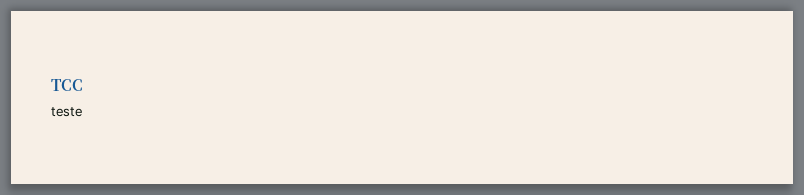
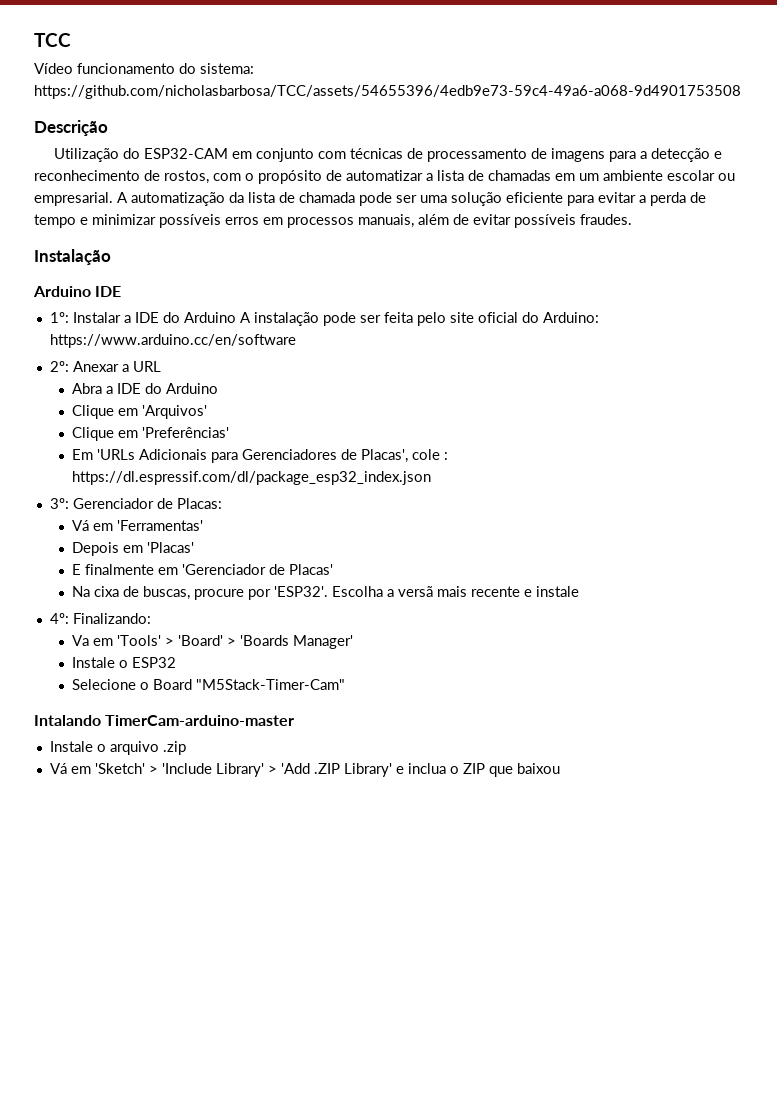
- teste
+ Vídeo funcionamento do sistema: https://github.com/nicholasbarbosa/TCC/assets/54655396/4edb9e73-59c4-49a6-a068-9d4901753508
+ Descrição
+ Utilização do ESP32-CAM em conjunto com técnicas de processamento de imagens para a detecção e reconhecimento de rostos, com o propósito de automatizar a lista de chamadas em um ambiente escolar ou empresarial. A automatização da lista de chamada pode ser uma solução eficiente para evitar a perda de tempo e minimizar possíveis erros em processos manuais, além de evitar possíveis fraudes.
+ Instalação
+ Arduino IDE
+ 1º: Instalar a IDE do Arduino A instalação pode ser feita pelo site oficial do Arduino: https://www.arduino.cc/en/software
+ 2º: Anexar a URL
+ Abra a IDE do Arduino
+ Clique em 'Arquivos'
+ Clique em 'Preferências'
+ Em 'URLs Adicionais para Gerenciadores de Placas', cole : https://dl.espressif.com/dl/package_esp32_index.json
+ 3º: Gerenciador de Placas:
+ Vá em 'Ferramentas'
+ Depois em 'Placas'
+ E finalmente em 'Gerenciador de Placas'
+ Na cixa de buscas, procure por 'ESP32'. Escolha a versã mais recente e instale
+ 4º: Finalizando:
+ Va em 'Tools' > 'Board' > 'Boards Manager'
+ Instale o ESP32
+ Selecione o Board "M5Stack-Timer-Cam"
+ Intalando TimerCam-arduino-master
+ Instale o arquivo .zip
+ Vá em 'Sketch' > 'Include Library' > 'Add .ZIP Library' e inclua o ZIP que baixou

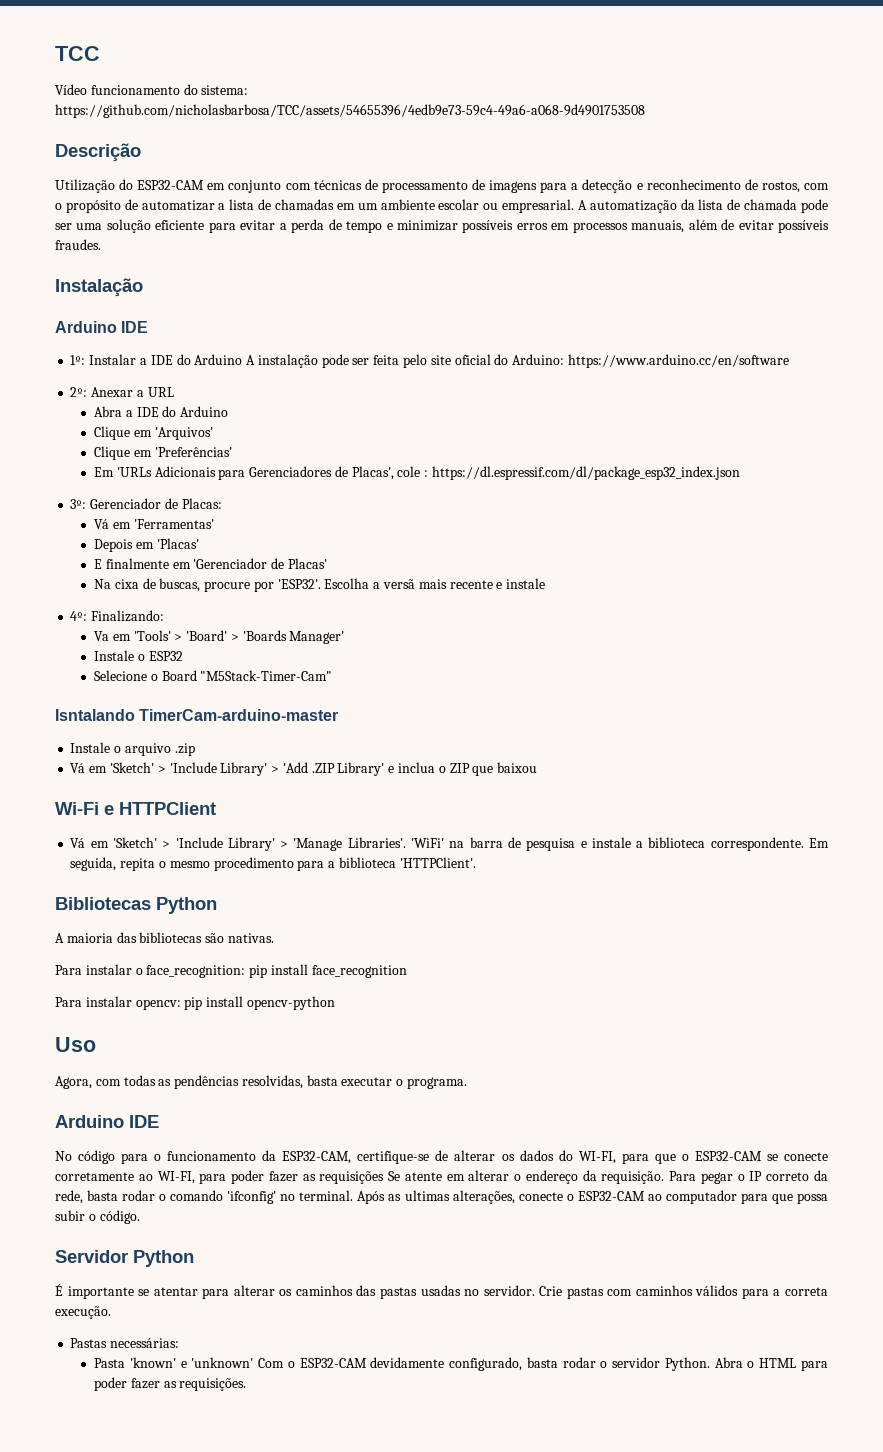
- Intalando TimerCam-arduino-master
+ Isntalando TimerCam-arduino-master
+ Wi-Fi e HTTPClient
+ Vá em 'Sketch' > 'Include Library' > 'Manage Libraries'. 'WiFi' na barra de pesquisa e instale a biblioteca correspondente. Em seguida, repita o mesmo procedimento para a biblioteca 'HTTPClient'.
+ Bibliotecas Python
+ A maioria das bibliotecas são nativas.
+ Para instalar o face_recognition: pip install face_recognition
+ Para instalar opencv: pip install opencv-python
+ Uso
+ Agora, com todas as pendências resolvidas, basta executar o programa.
+ Arduino IDE
+ No código para o funcionamento da ESP32-CAM, certifique-se de alterar os dados do WI-FI, para que o ESP32-CAM se conecte corretamente ao WI-FI, para poder fazer as requisições Se atente em alterar o endereço da requisição. Para pegar o IP correto da rede, basta rodar o comando 'ifconfig' no terminal. Após as ultimas alterações, conecte o ESP32-CAM ao computador para que possa subir o código.
+ Servidor Python
+ É importante se atentar para alterar os caminhos das pastas usadas no servidor. Crie pastas com caminhos válidos para a correta execução.
+ Pastas necessárias:
+ Pasta 'known' e 'unknown' Com o ESP32-CAM devidamente configurado, basta rodar o servidor Python. Abra o HTML para poder fazer as requisições.

